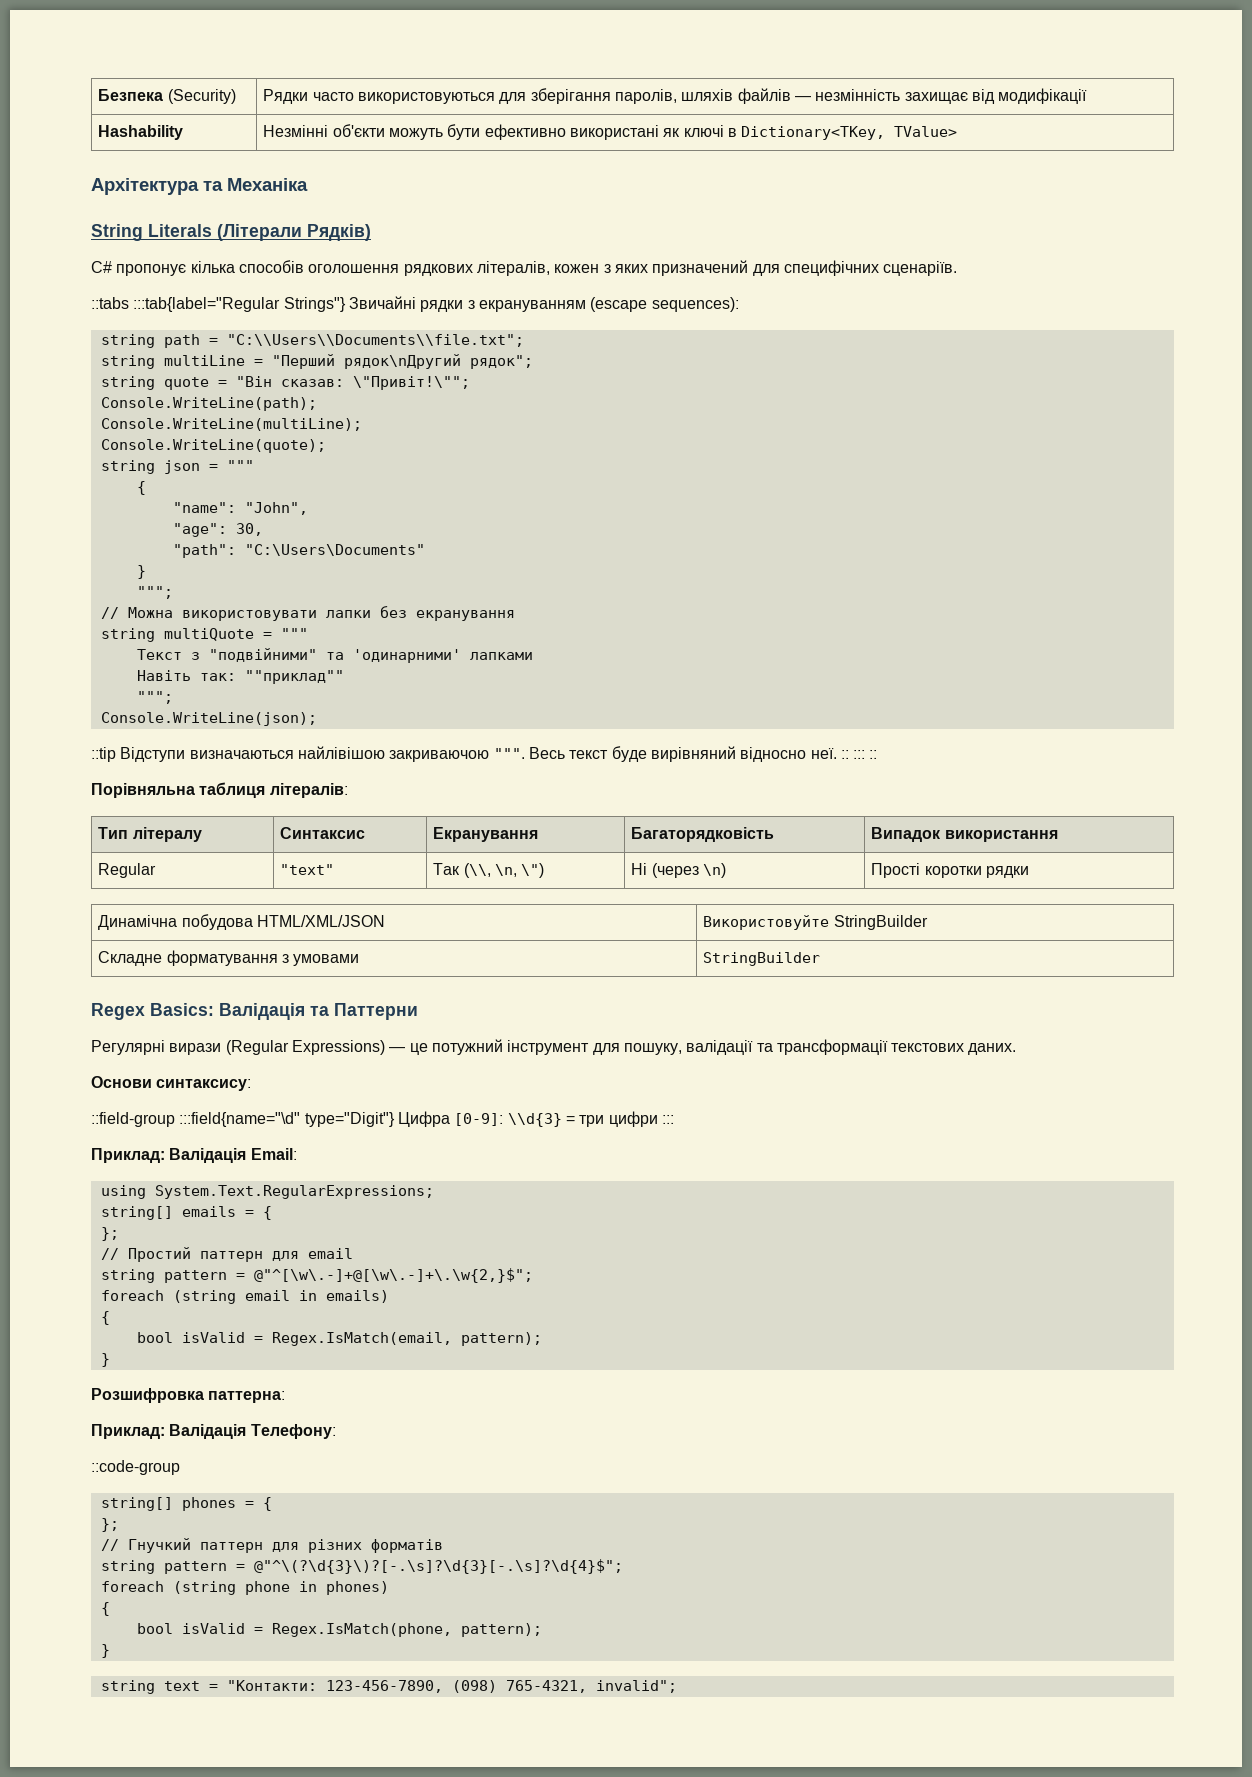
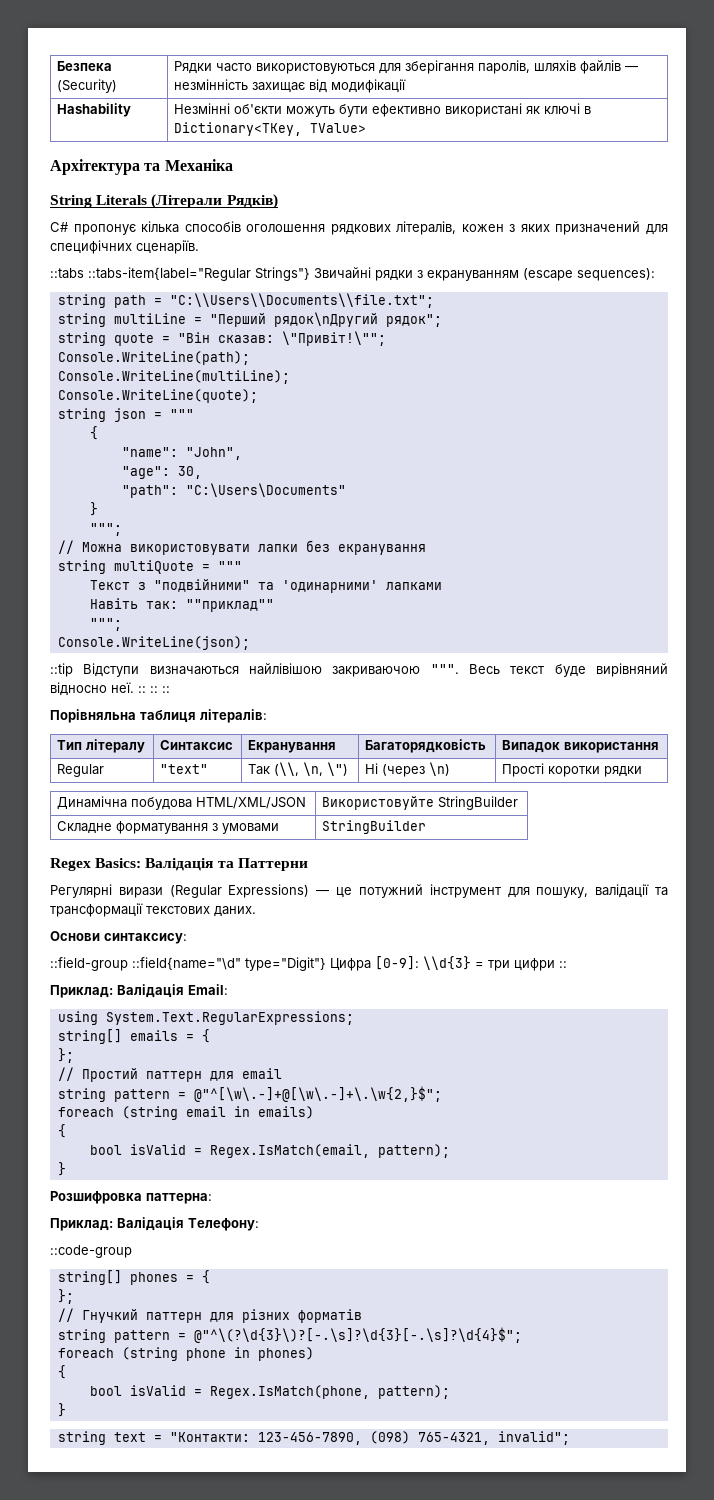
- ::tabs :::tab{label="Regular Strings"} Звичайні рядки з екрануванням (escape sequences):
+ ::tabs ::tabs-item{label="Regular Strings"} Звичайні рядки з екрануванням (escape sequences):
- Весь текст буде вирівняний відносно неї. :: ::: ::
+ Весь текст буде вирівняний відносно неї. :: :: ::
- ::field-group :::field{name="\d" type="Digit"} Цифра [0-9]: \\d{3} = три цифри :::
+ ::field-group ::field{name="\d" type="Digit"} Цифра [0-9]: \\d{3} = три цифри ::

